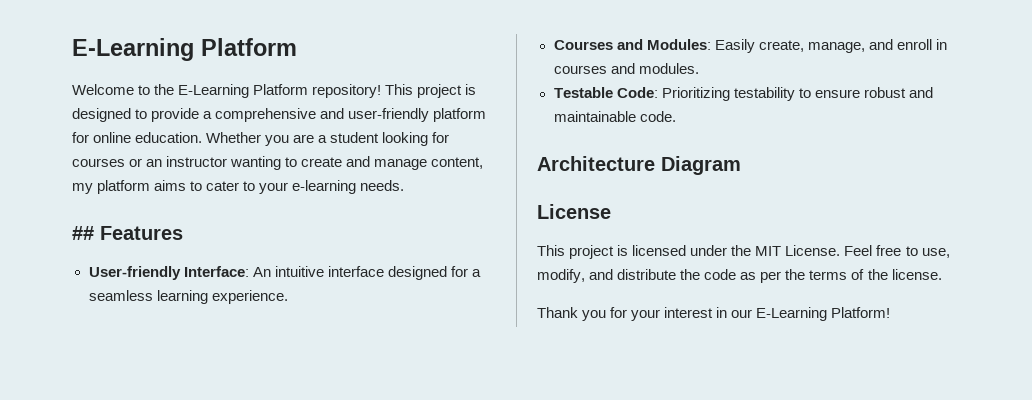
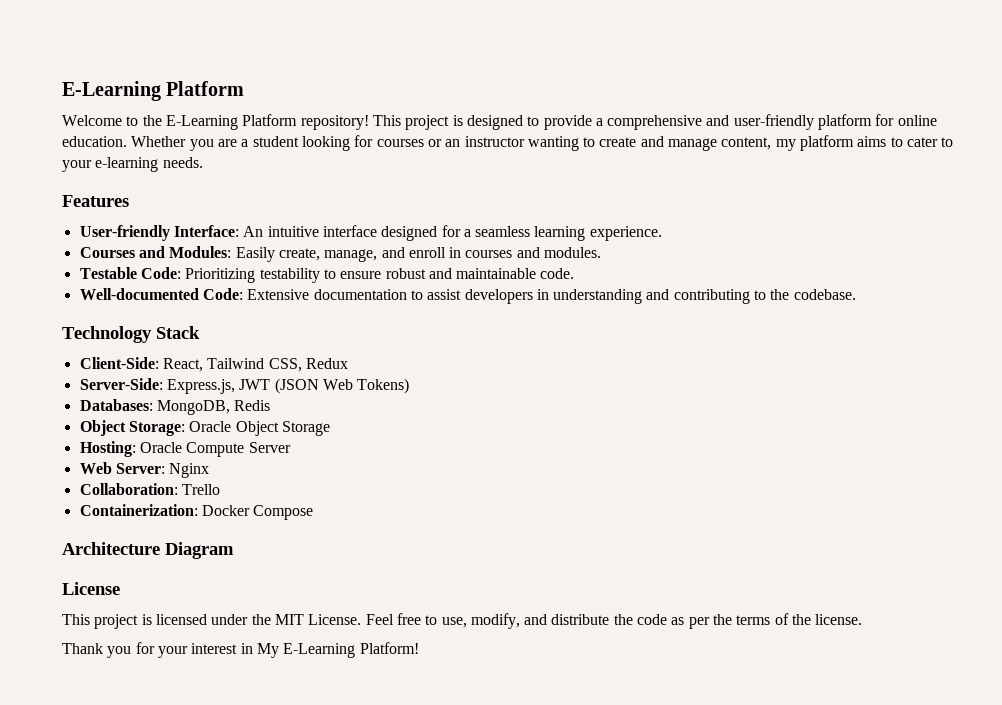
- ## Features
+ Features
+ Well-documented Code: Extensive documentation to assist developers in understanding and contributing to the codebase.
+ Technology Stack
+ Client-Side: React, Tailwind CSS, Redux
+ Server-Side: Express.js, JWT (JSON Web Tokens)
+ Databases: MongoDB, Redis
+ Object Storage: Oracle Object Storage
+ Hosting: Oracle Compute Server
+ Web Server: Nginx
+ Collaboration: Trello
+ Containerization: Docker Compose
- Thank you for your interest in our E-Learning Platform!
+ Thank you for your interest in My E-Learning Platform!

